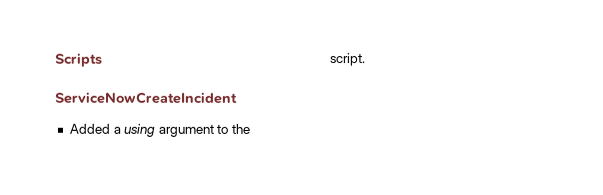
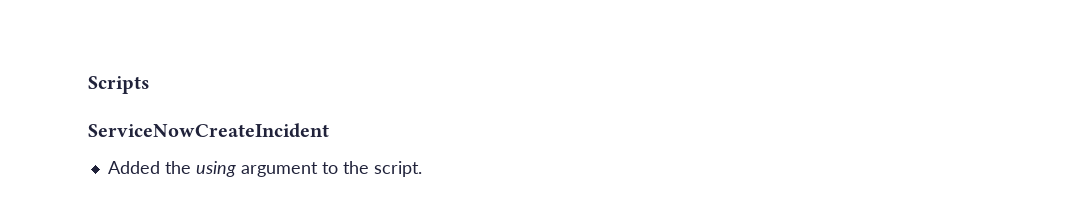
- Added a using argument to the script.
+ Added the using argument to the script.

